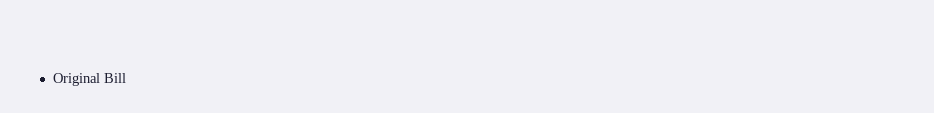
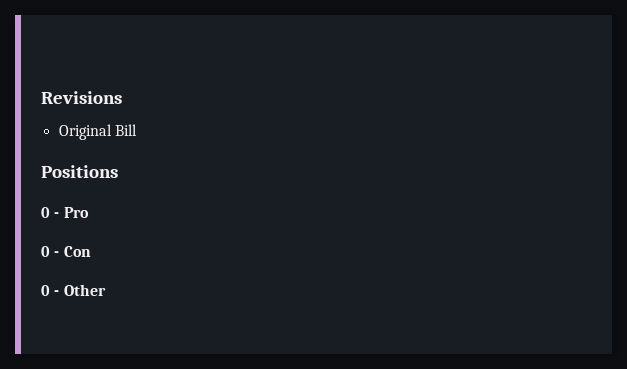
+ Revisions
+ Positions
+ 0 - Pro
+ 0 - Con
+ 0 - Other

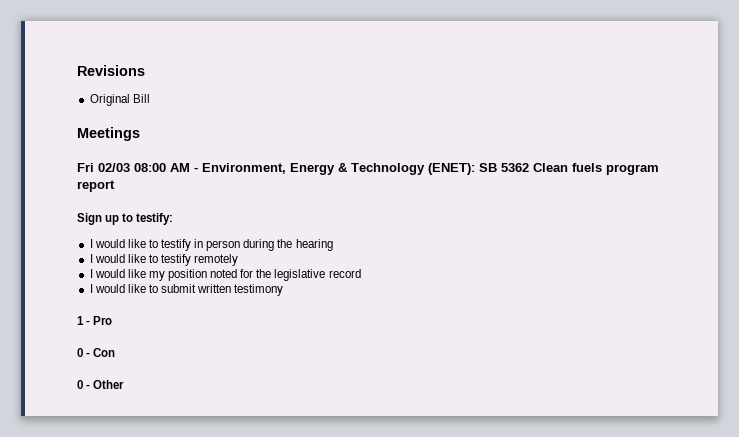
- Positions
- 0 - Pro
+ Meetings
+ Fri 02/03 08:00 AM - Environment, Energy & Technology (ENET): SB 5362 Clean fuels program report
+ Sign up to testify:
+ I would like to testify in person during the hearing
+ I would like to testify remotely
+ I would like my position noted for the legislative record
+ I would like to submit written testimony
+ 1 - Pro

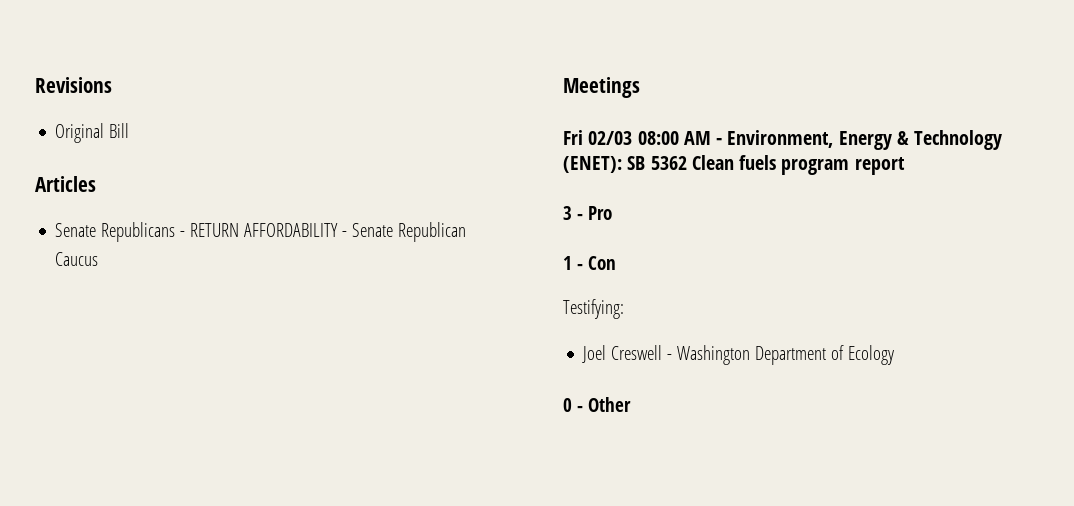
+ Articles
+ Senate Republicans - RETURN AFFORDABILITY - Senate Republican Caucus
- Sign up to testify:
- I would like to testify in person during the hearing
- I would like to testify remotely
- I would like my position noted for the legislative record
- I would like to submit written testimony
- 1 - Pro
- 0 - Con
+ 3 - Pro
+ 1 - Con
+ Testifying:
+ Joel Creswell - Washington Department of Ecology

